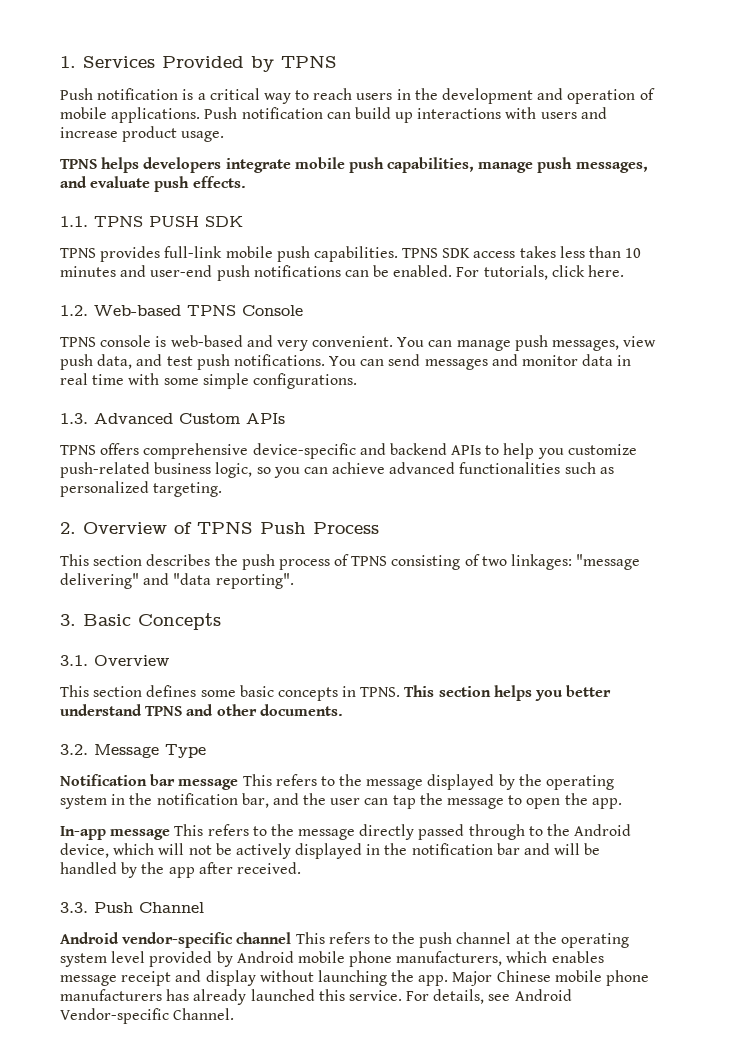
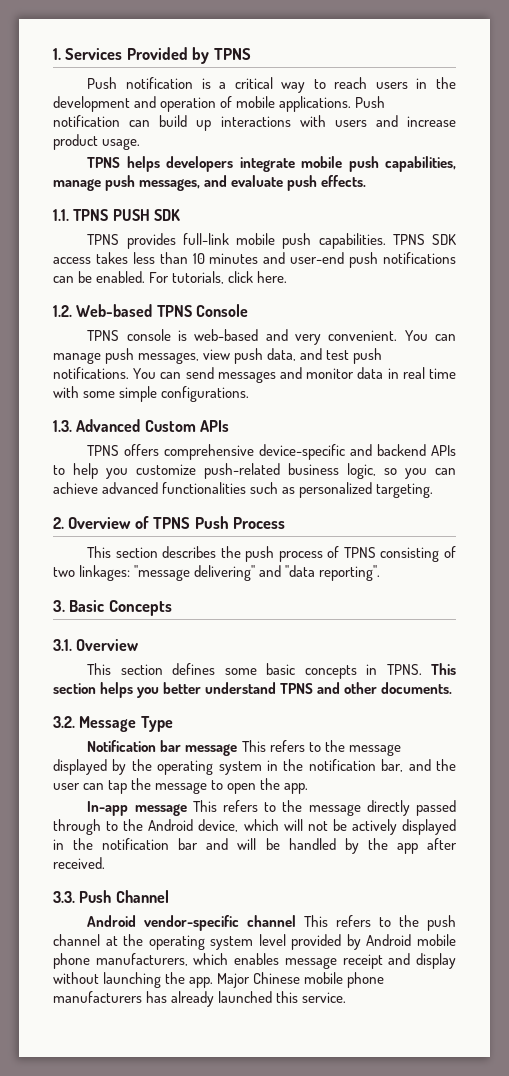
- For details, see Android Vendor-specific Channel.

